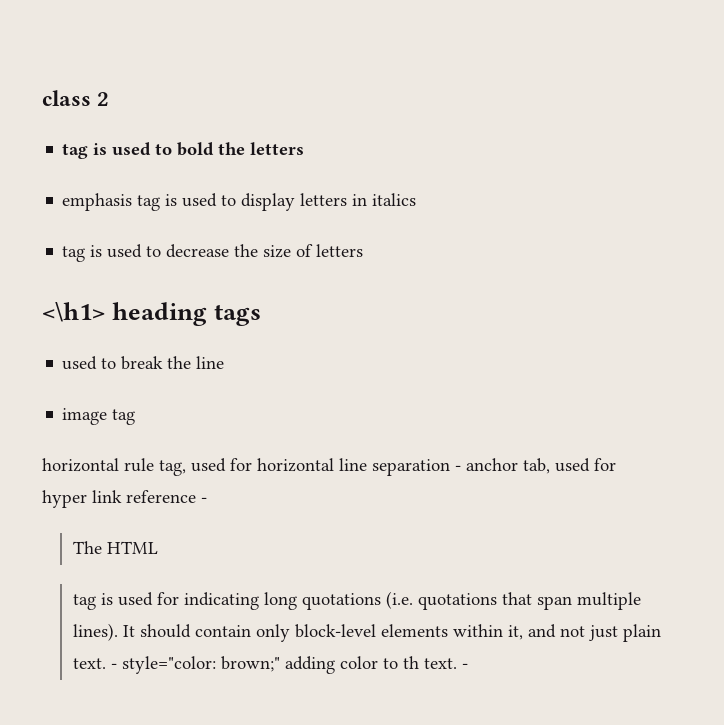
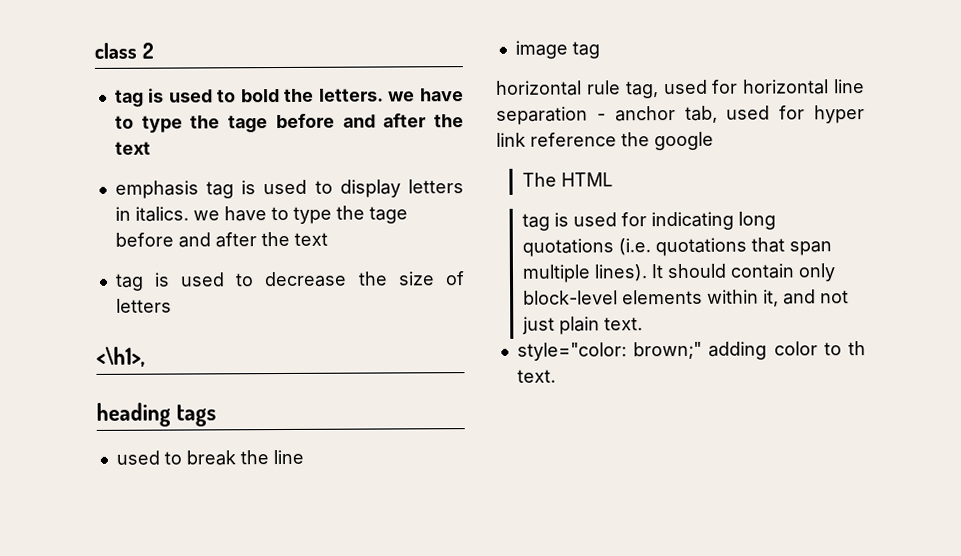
- tag is used to bold the letters
+ tag is used to bold the letters. we have to type the tage before and after the text
- emphasis tag is used to display letters in italics
+ emphasis tag is used to display letters in italics. we have to type the tage before and after the text
- <\h1> heading tags
+ <\h1>,
+ heading tags
- horizontal rule tag, used for horizontal line separation - anchor tab, used for hyper link reference -
+ horizontal rule tag, used for horizontal line separation - anchor tab, used for hyper link reference the google
- It should contain only block-level elements within it, and not just plain text. - style="color: brown;" adding color to th text. -
+ It should contain only block-level elements within it, and not just plain text.
+ style="color: brown;" adding color to th text.

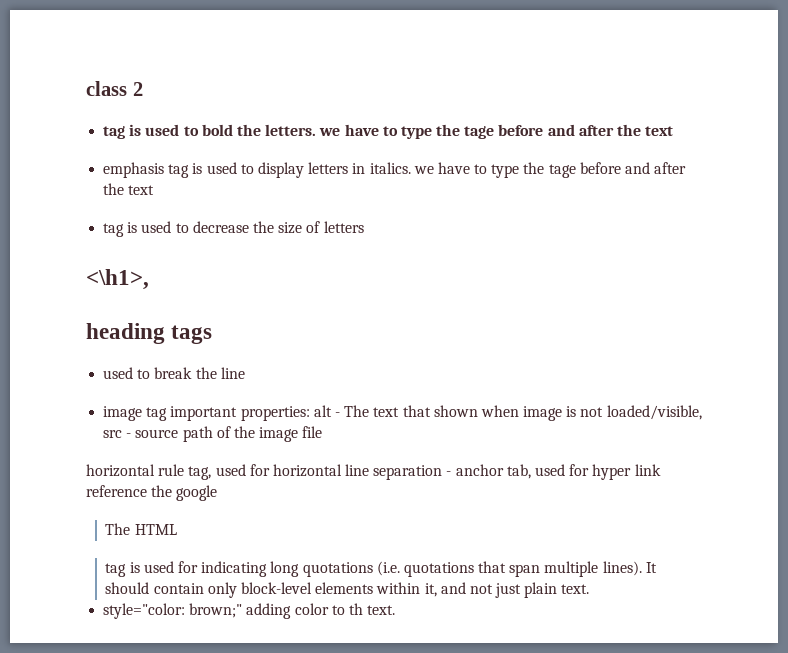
- image tag
+ image tag important properties: alt - The text that shown when image is not loaded/visible, src - source path of the image file

